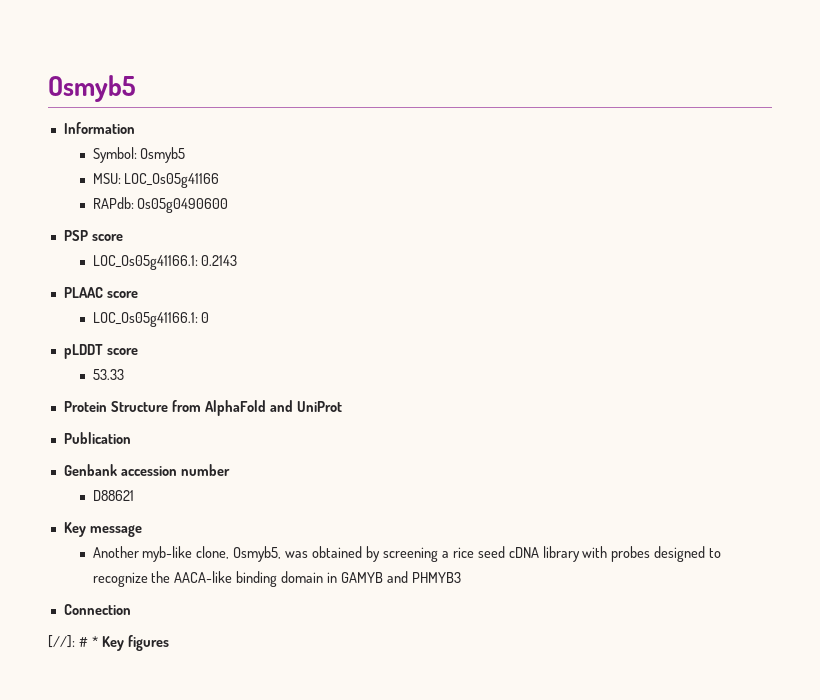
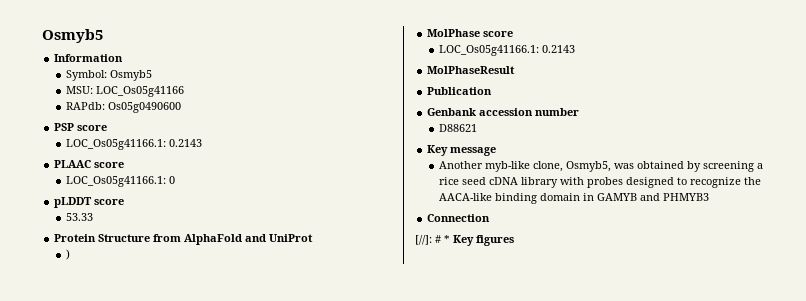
+ )
+ MolPhase score
+ LOC_Os05g41166.1: 0.2143
+ MolPhaseResult

